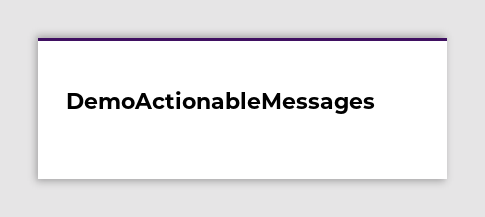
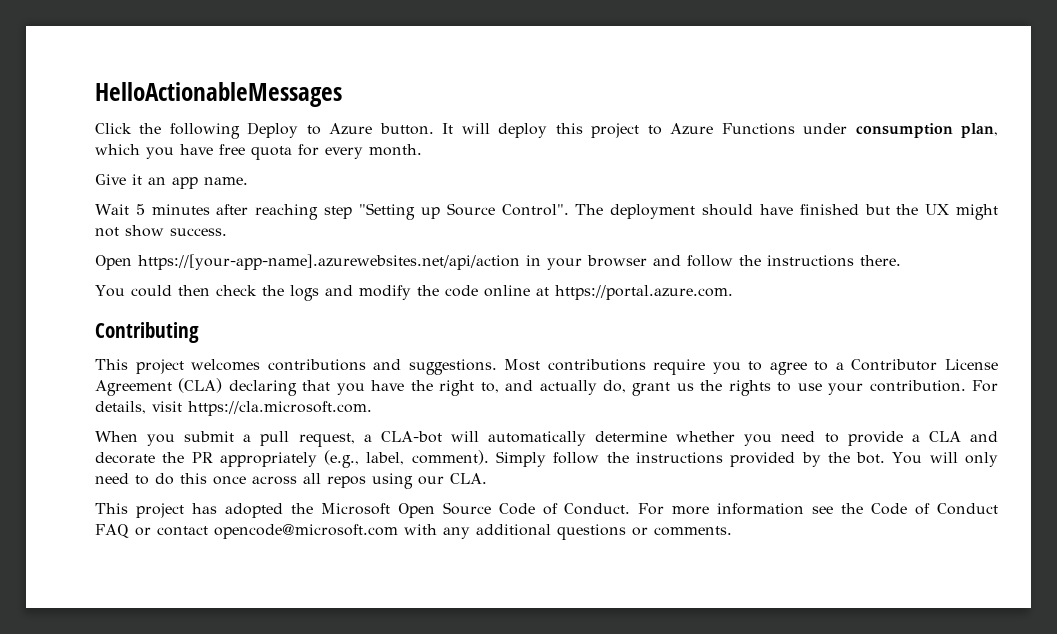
- DemoActionableMessages
+ HelloActionableMessages
+ Click the following Deploy to Azure button. It will deploy this project to Azure Functions under consumption plan, which you have free quota for every month.
+ Give it an app name.
+ Wait 5 minutes after reaching step "Setting up Source Control". The deployment should have finished but the UX might not show success.
+ Open https://[your-app-name].azurewebsites.net/api/action in your browser and follow the instructions there.
+ You could then check the logs and modify the code online at https://portal.azure.com.
+ Contributing
+ This project welcomes contributions and suggestions. Most contributions require you to agree to a Contributor License Agreement (CLA) declaring that you have the right to, and actually do, grant us the rights to use your contribution. For details, visit https://cla.microsoft.com.
+ When you submit a pull request, a CLA-bot will automatically determine whether you need to provide a CLA and decorate the PR appropriately (e.g., label, comment). Simply follow the instructions provided by the bot. You will only need to do this once across all repos using our CLA.
+ This project has adopted the Microsoft Open Source Code of Conduct. For more information see the Code of Conduct FAQ or contact opencode@microsoft.com with any additional questions or comments.

